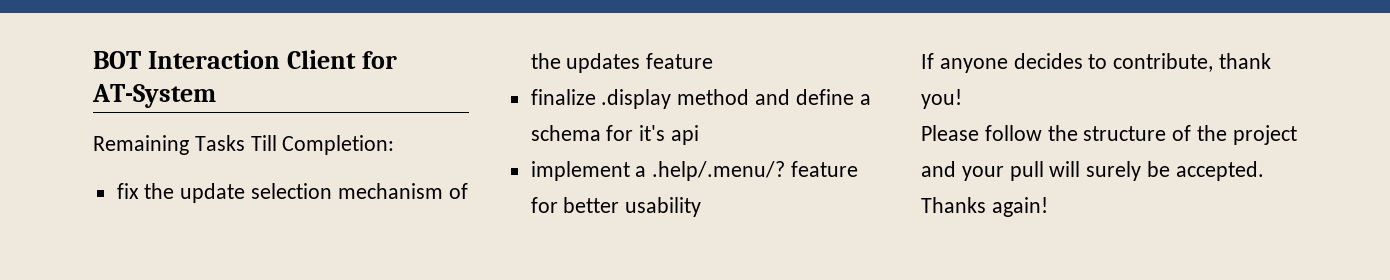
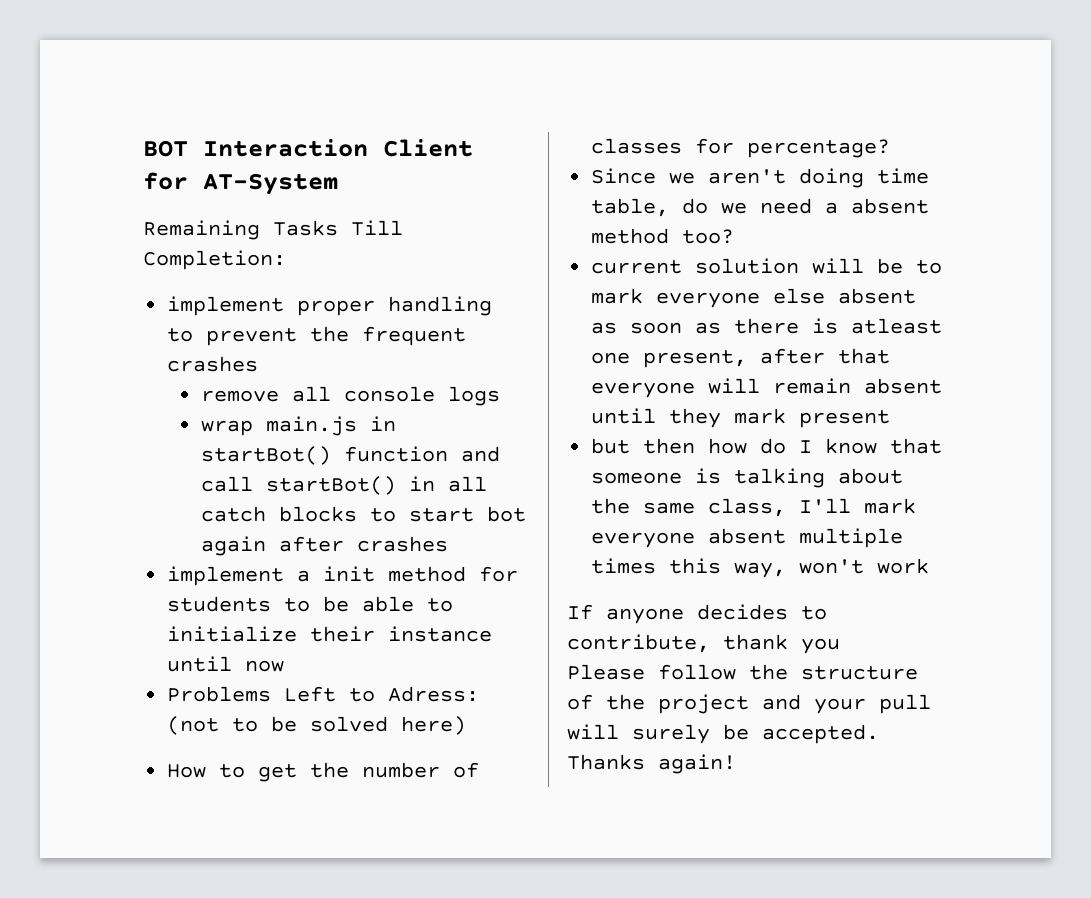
- fix the update selection mechanism of the updates feature
- finalize .display method and define a schema for it's api
- implement a .help/.menu/? feature for better usability
+ implement proper handling to prevent the frequent crashes
+ remove all console logs
+ wrap main.js in startBot() function and call startBot() in all catch blocks to start bot again after crashes
+ implement a init method for students to be able to initialize their instance until now
+ Problems Left to Adress: (not to be solved here)
+ How to get the number of classes for percentage?
+ Since we aren't doing time table, do we need a absent method too?
+ current solution will be to mark everyone else absent as soon as there is atleast one present, after that everyone will remain absent until they mark present
+ but then how do I know that someone is talking about the same class, I'll mark everyone absent multiple times this way, won't work
- If anyone decides to contribute, thank you!
+ If anyone decides to contribute, thank you

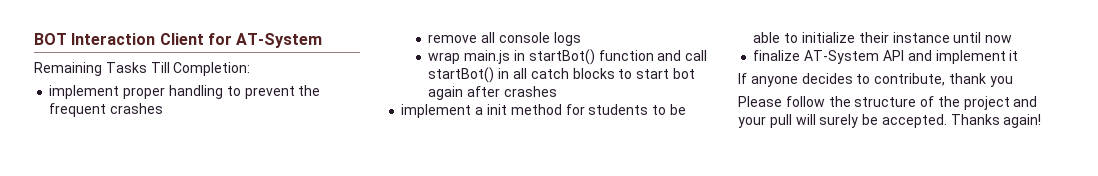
- Problems Left to Adress: (not to be solved here)
- How to get the number of classes for percentage?
- Since we aren't doing time table, do we need a absent method too?
- current solution will be to mark everyone else absent as soon as there is atleast one present, after that everyone will remain absent until they mark present
- but then how do I know that someone is talking about the same class, I'll mark everyone absent multiple times this way, won't work
+ finalize AT-System API and implement it

